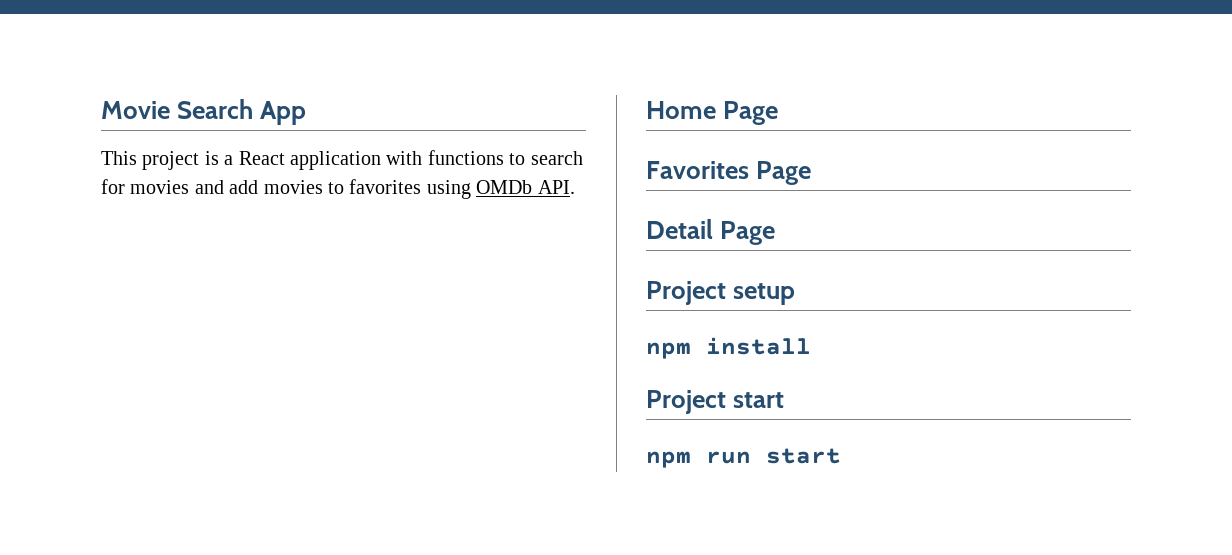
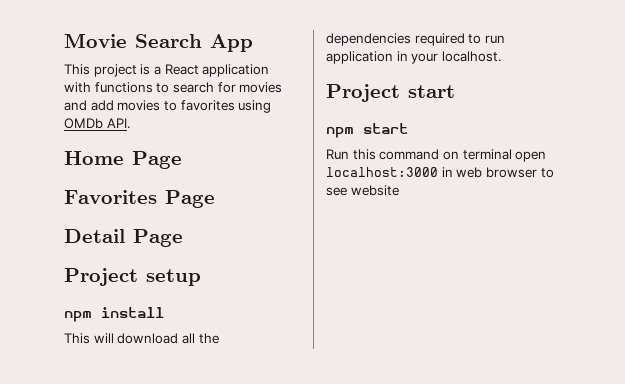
+ This will download all the dependencies required to run application in your localhost.
- npm run start
+ npm start
+ Run this command on terminal open localhost:3000 in web browser to see website

